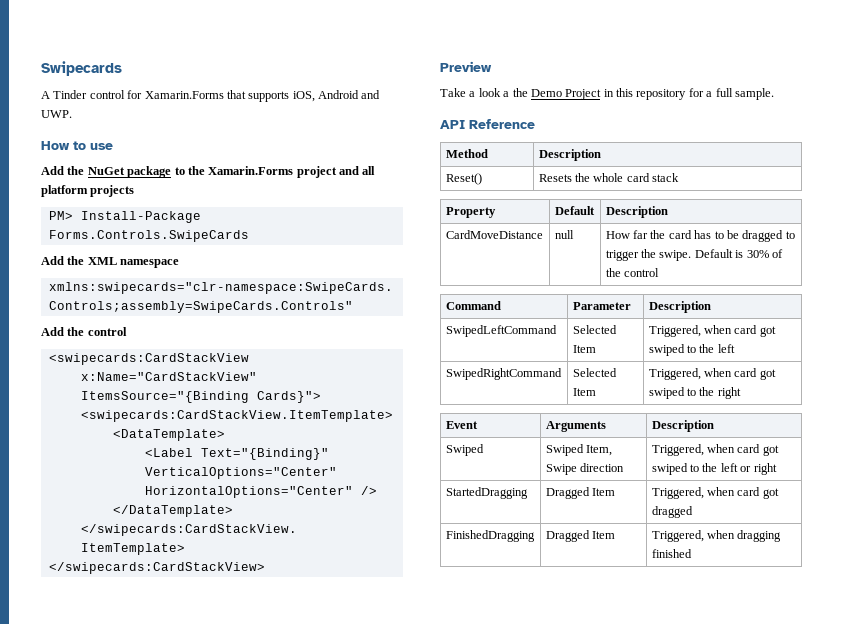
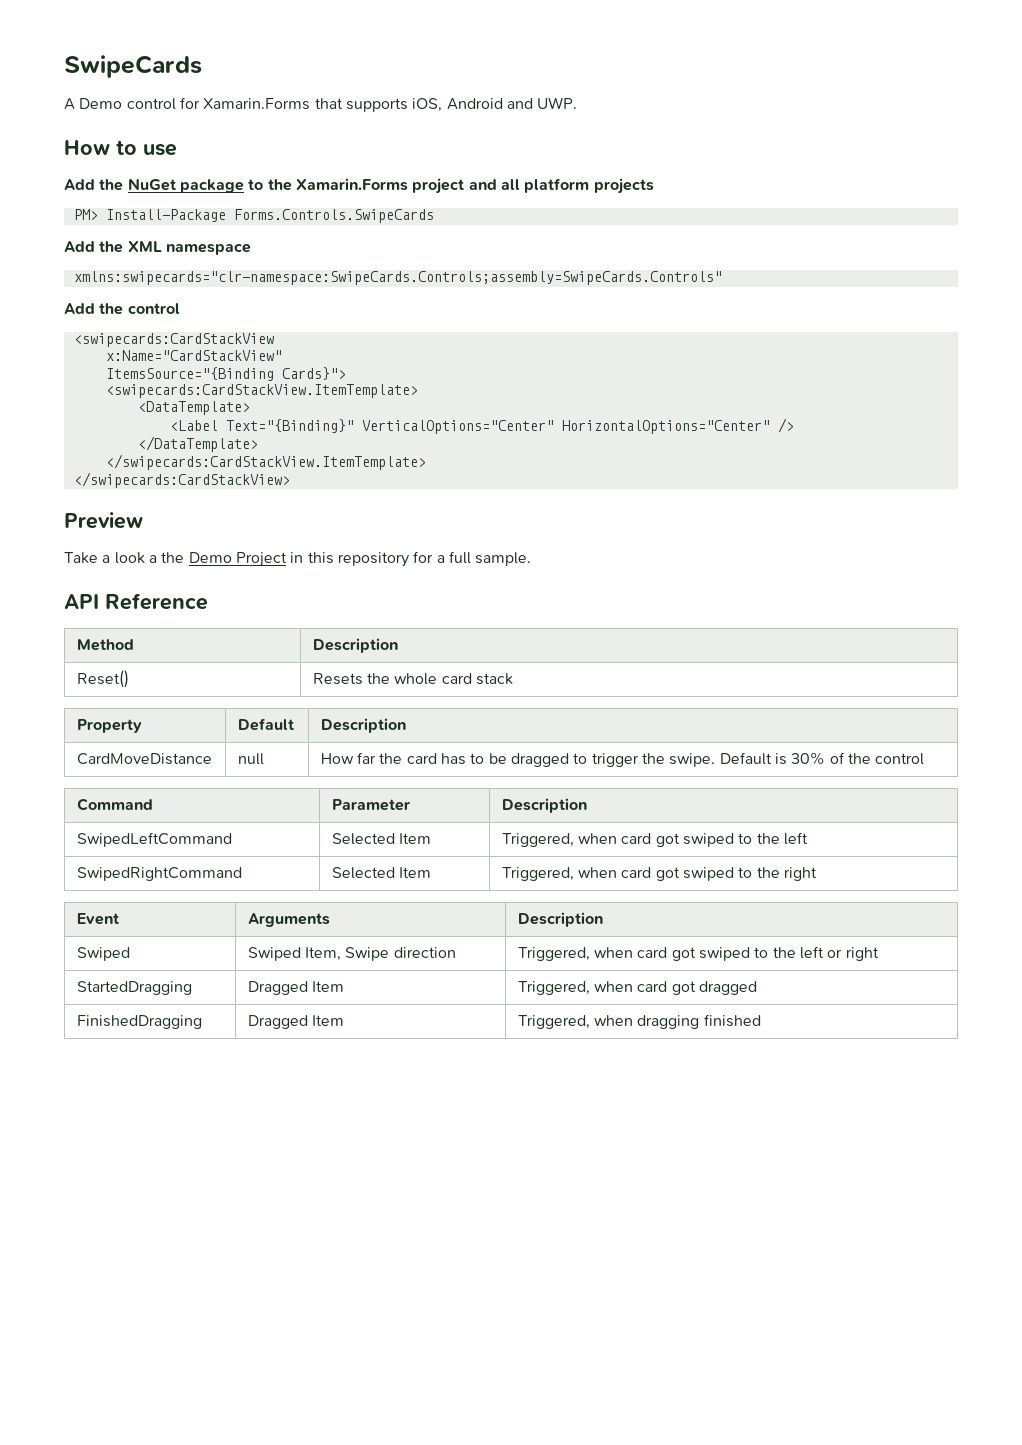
- Swipecards
+ SwipeCards
- A Tinder control for Xamarin.Forms that supports iOS, Android and UWP.
+ A Demo control for Xamarin.Forms that supports iOS, Android and UWP.

